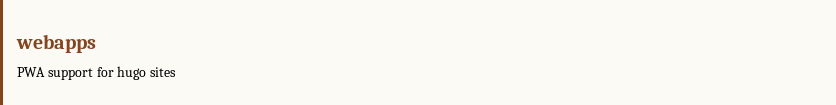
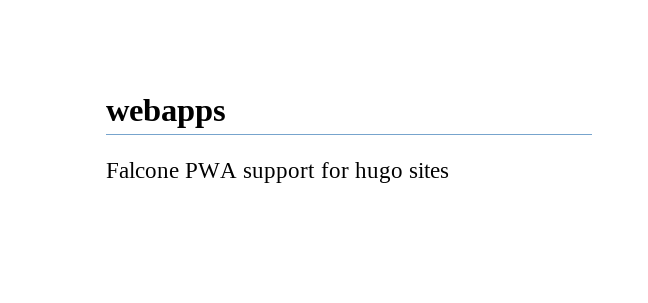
- PWA support for hugo sites
+ Falcone PWA support for hugo sites

